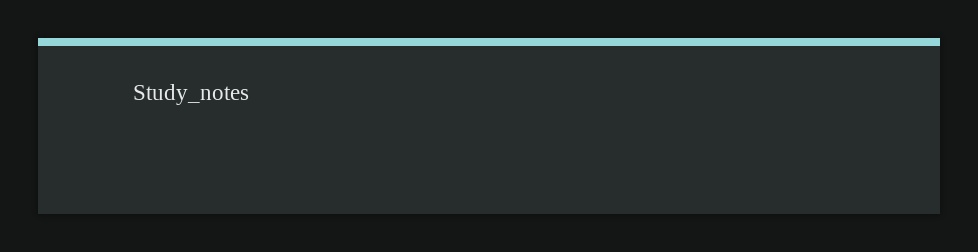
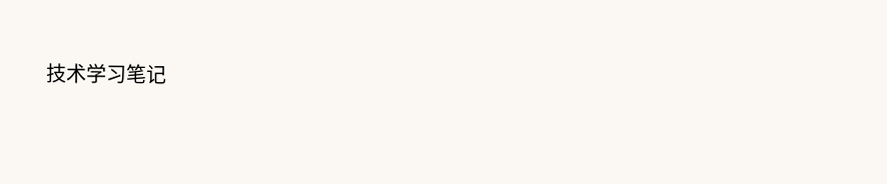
- Study_notes
+ 技术学习笔记

